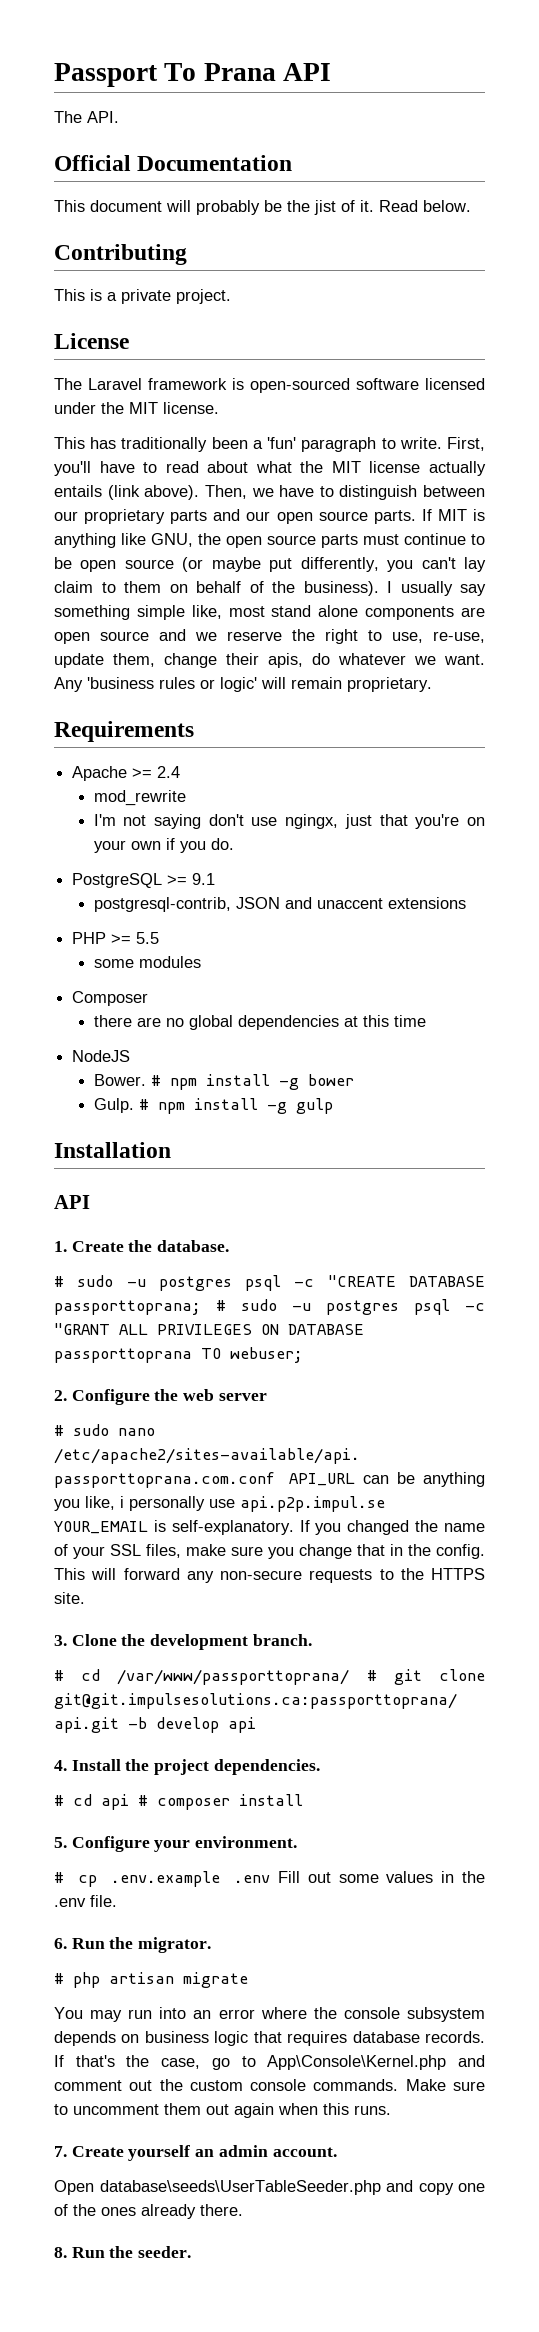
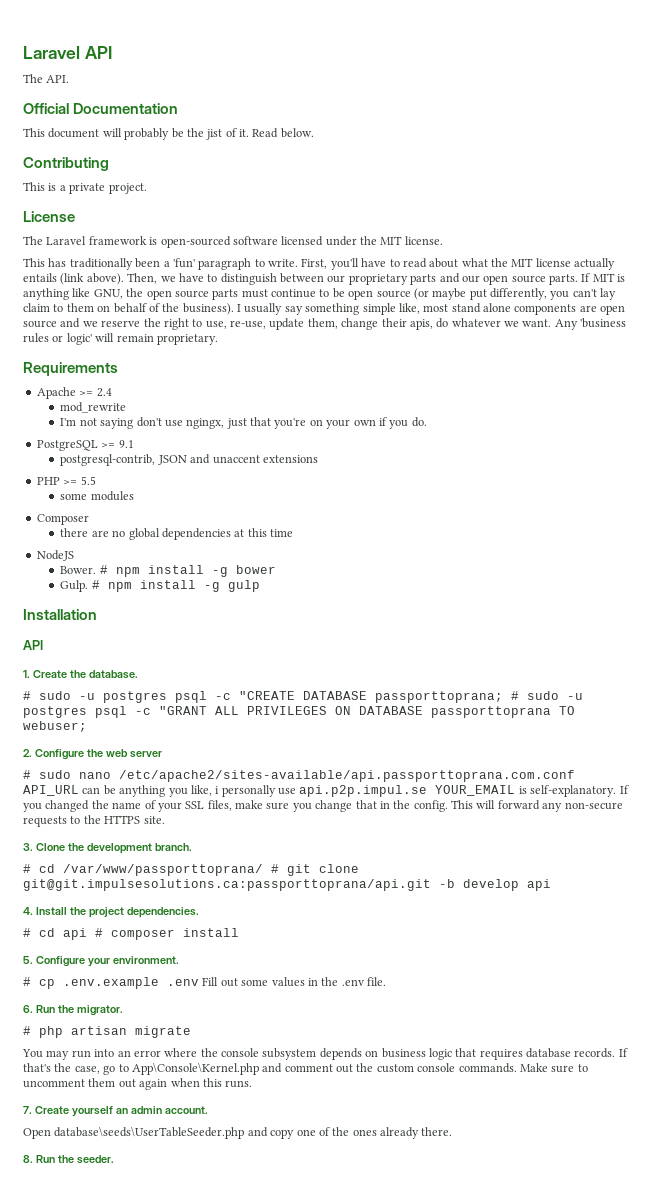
- Passport To Prana API
+ Laravel API

